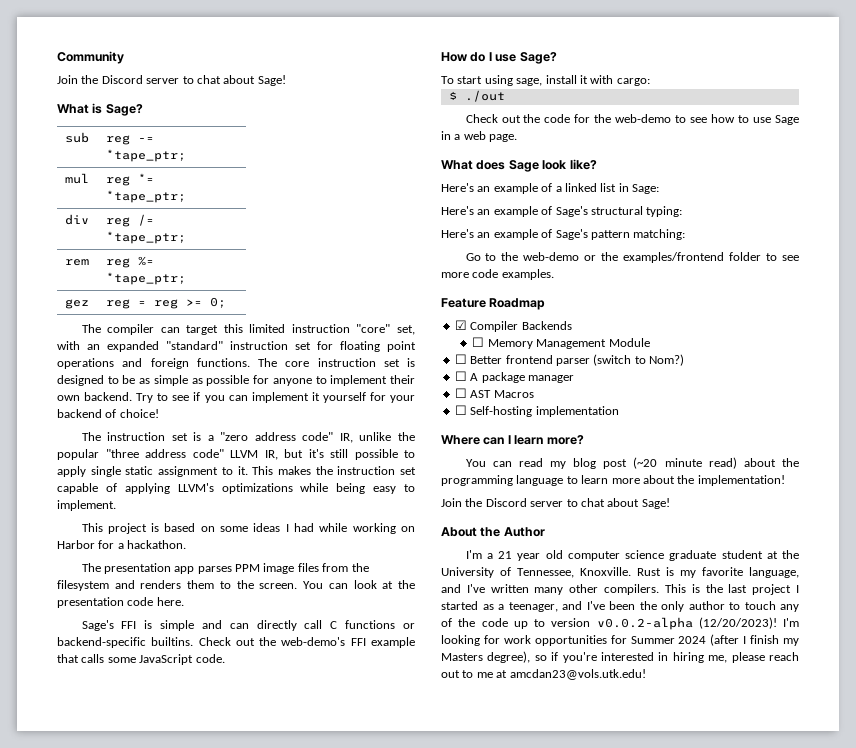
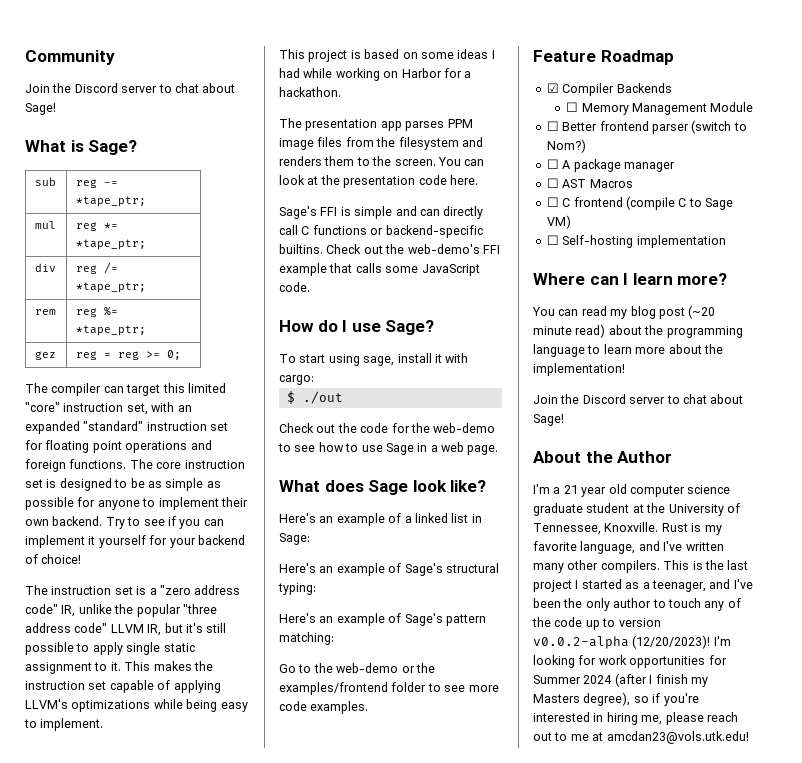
- The compiler can target this limited instruction "core" set, with an expanded "standard" instruction set for floating point operations and foreign functions.
+ The compiler can target this limited "core" instruction set, with an expanded "standard" instruction set for floating point operations and foreign functions.
+ ☐ C frontend (compile C to Sage VM)

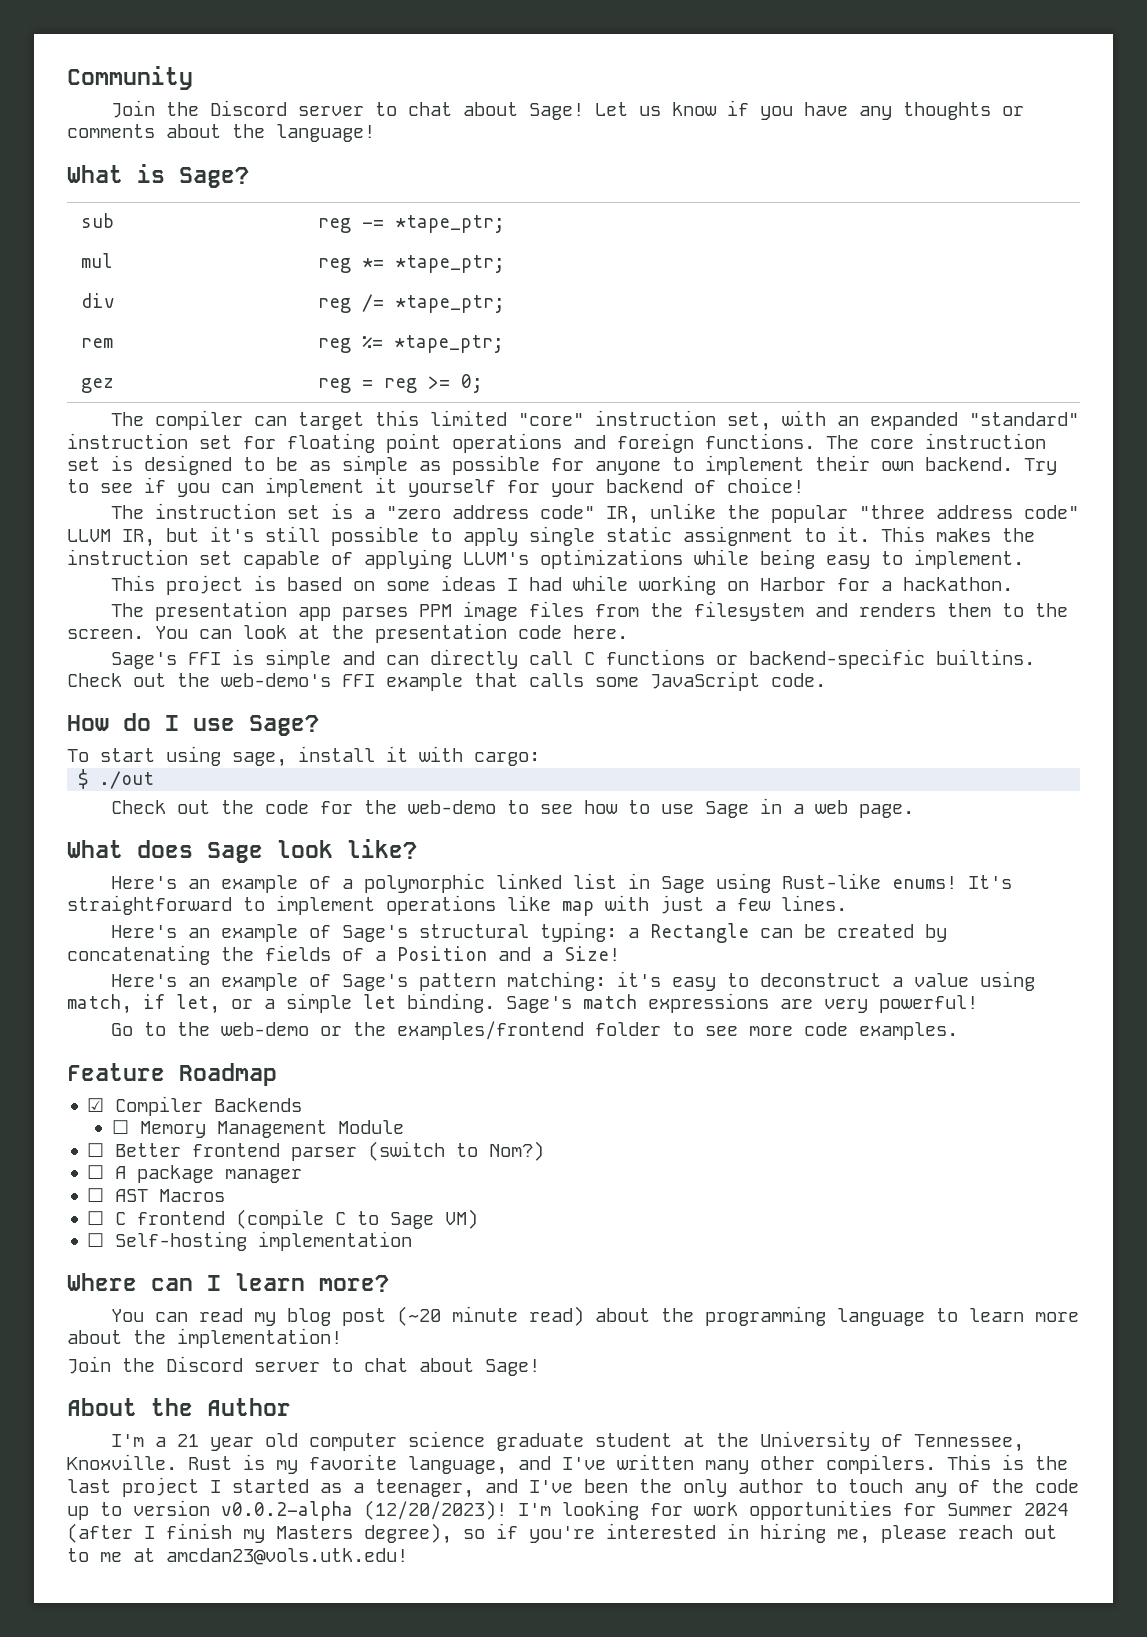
+ Let us know if you have any thoughts or comments about the language!
- Here's an example of a linked list in Sage:
+ Here's an example of a polymorphic linked list in Sage using Rust-like enums! It's straightforward to implement operations like map with just a few lines.
- Here's an example of Sage's structural typing:
+ Here's an example of Sage's structural typing: a Rectangle can be created by concatenating the fields of a Position and a Size!
- Here's an example of Sage's pattern matching:
+ Here's an example of Sage's pattern matching: it's easy to deconstruct a value using match, if let, or a simple let binding. Sage's match expressions are very powerful!

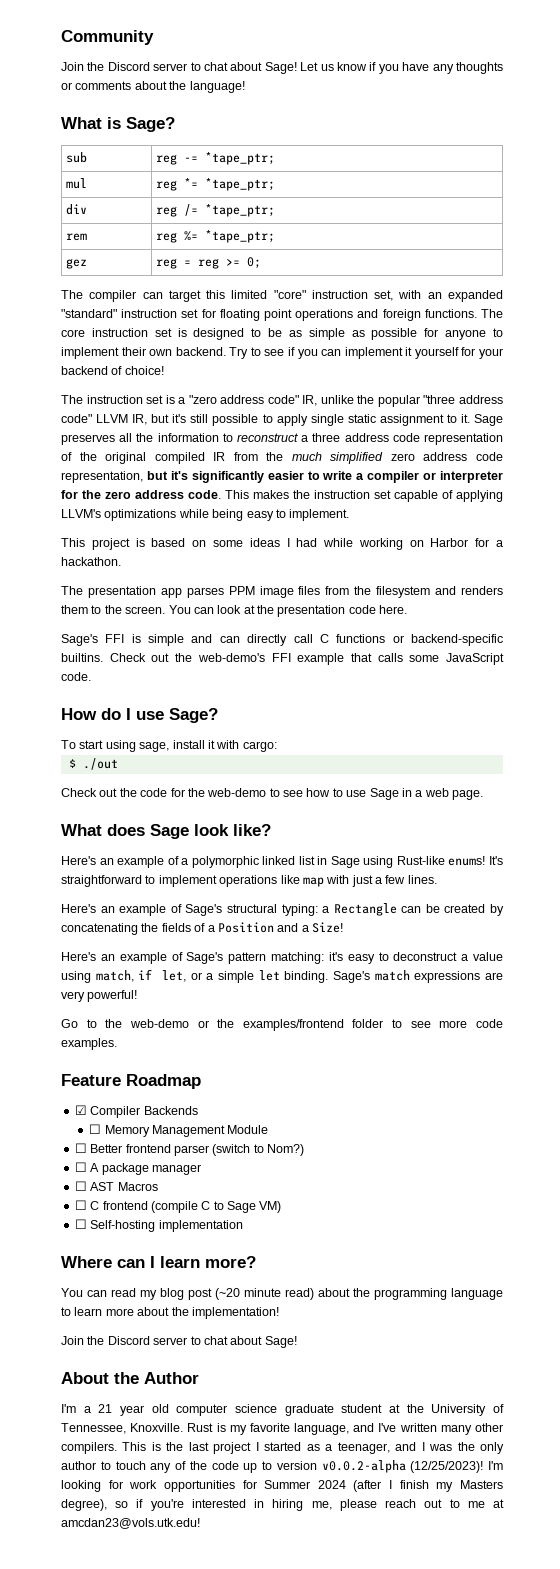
+ Sage preserves all the information to reconstruct a three address code representation of the original compiled IR from the much simplified zero address code representation, but it's significantly easier to write a compiler or interpreter for the zero address code.
- This is the last project I started as a teenager, and I've been the only author to touch any of the code up to version v0.0.2-alpha (12/20/2023)!
+ This is the last project I started as a teenager, and I was the only author to touch any of the code up to version v0.0.2-alpha (12/25/2023)!

